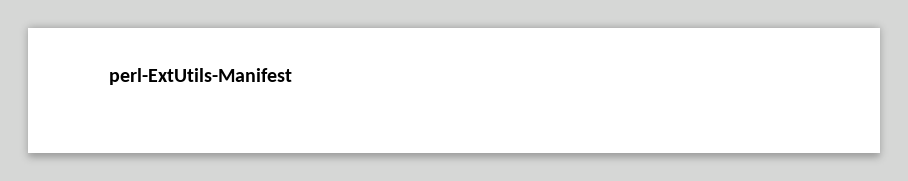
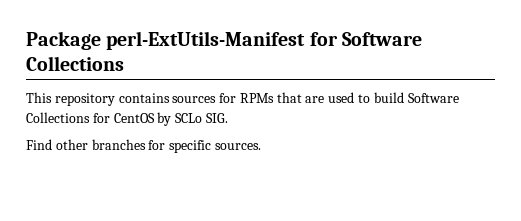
- perl-ExtUtils-Manifest
+ Package perl-ExtUtils-Manifest for Software Collections
+ This repository contains sources for RPMs that are used to build Software Collections for CentOS by SCLo SIG.
+ Find other branches for specific sources.

